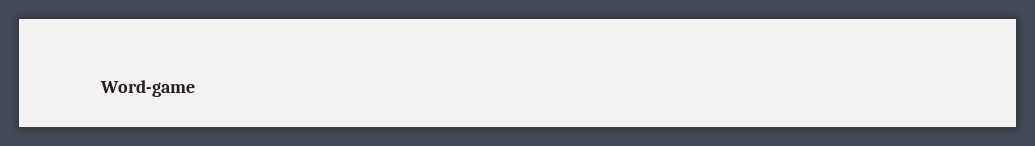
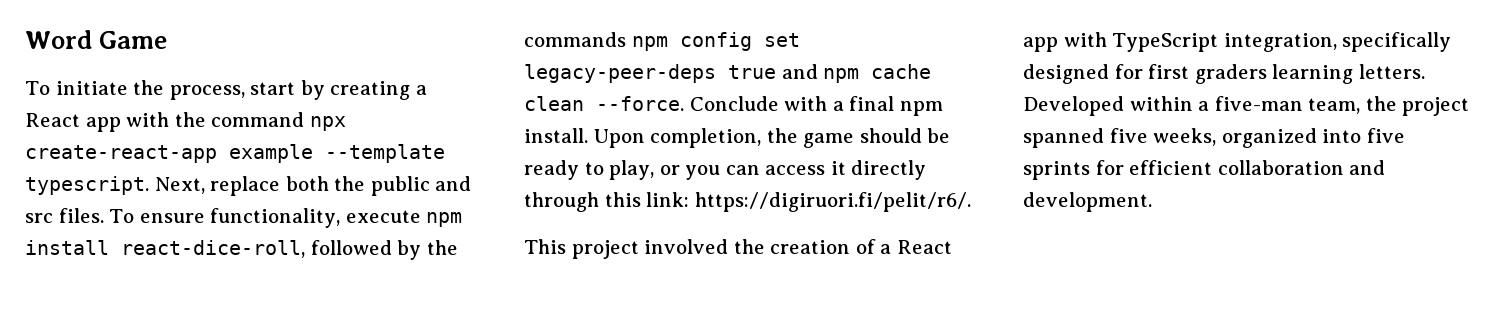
- Word-game
+ Word Game
+ To initiate the process, start by creating a React app with the command npx create-react-app example --template typescript. Next, replace both the public and src files. To ensure functionality, execute npm install react-dice-roll, followed by the commands npm config set legacy-peer-deps true and npm cache clean --force. Conclude with a final npm install. Upon completion, the game should be ready to play, or you can access it directly through this link: https://digiruori.fi/pelit/r6/.
+ This project involved the creation of a React app with TypeScript integration, specifically designed for first graders learning letters. Developed within a five-man team, the project spanned five weeks, organized into five sprints for efficient collaboration and development.

